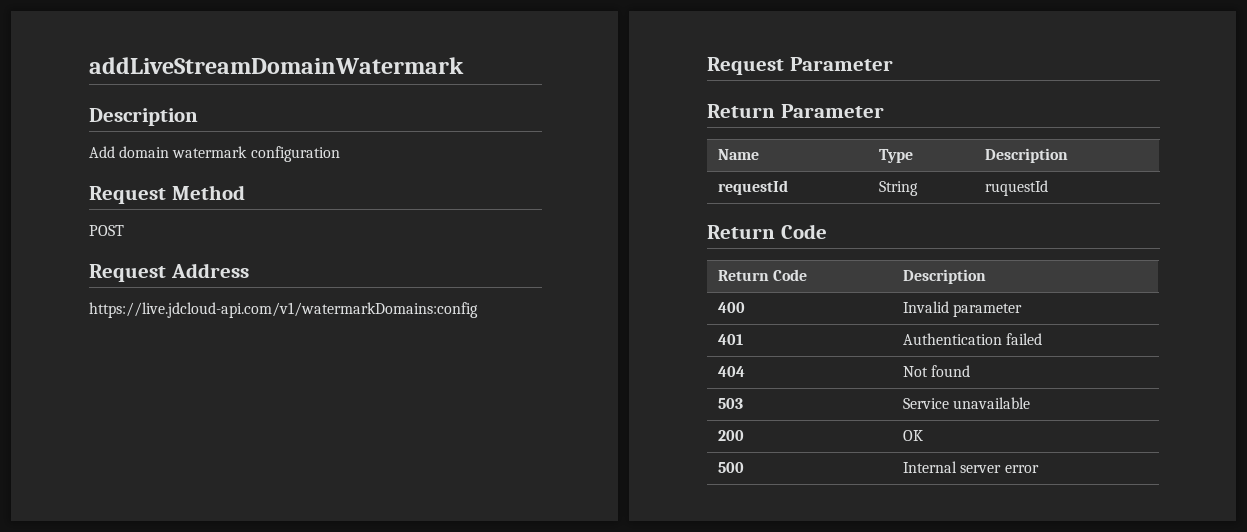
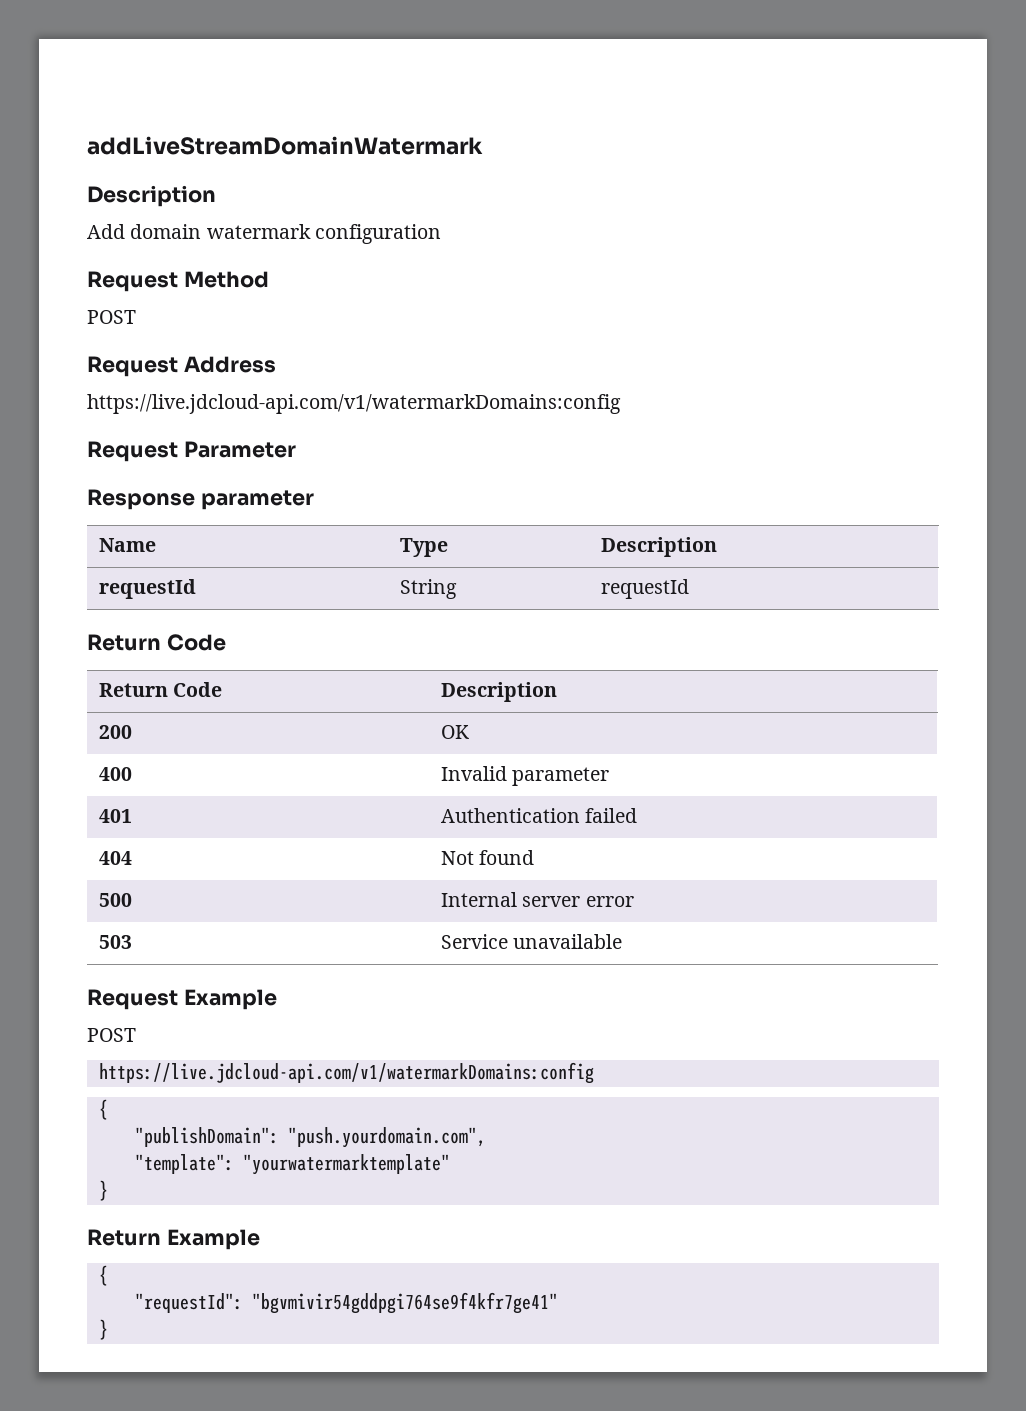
- Return Parameter
+ Response parameter
- requestId | String | ruquestId
+ requestId | String | requestId
+ 200 | OK
- 503 | Service unavailable
- 200 | OK
+ 503 | Service unavailable
+ Request Example
+ POST
+ https://live.jdcloud-api.com/v1/watermarkDomains:config
+ {
+ "publishDomain": "push.yourdomain.com",
+ "template": "yourwatermarktemplate"
+ }
+ Return Example
+ {
+ "requestId": "bgvmivir54gddpgi764se9f4kfr7ge41"
+ }

